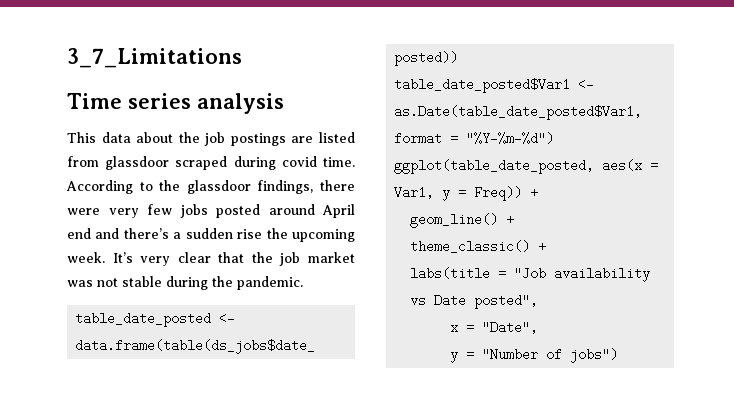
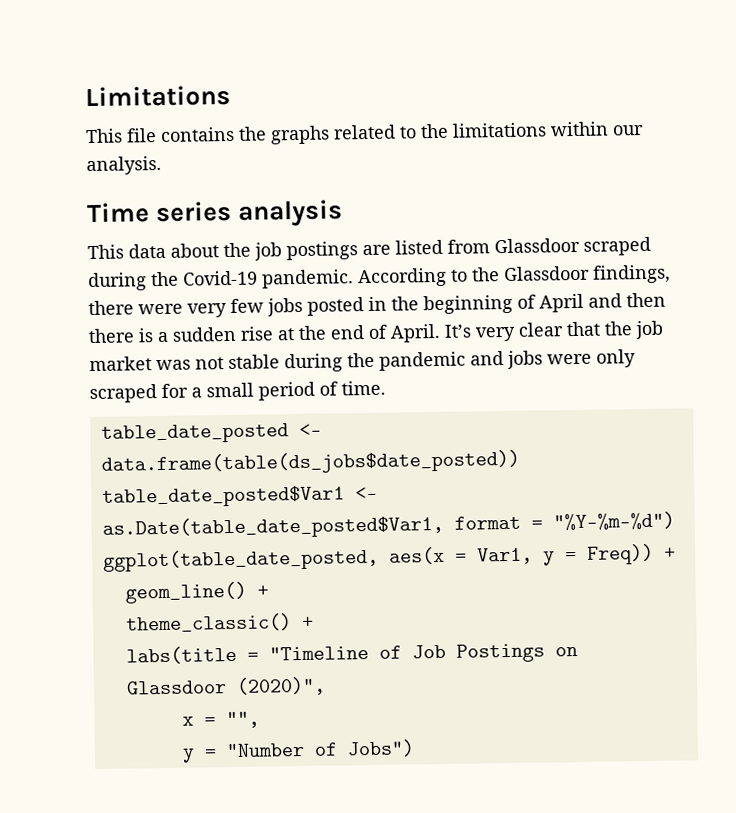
- 3_7_Limitations
+ Limitations
+ This file contains the graphs related to the limitations within our analysis.
- This data about the job postings are listed from glassdoor scraped during covid time.
+ This data about the job postings are listed from Glassdoor scraped during the Covid-19 pandemic.
- According to the glassdoor findings, there were very few jobs posted around April end and there’s a sudden rise the upcoming week.
+ According to the Glassdoor findings, there were very few jobs posted in the beginning of April and then there is a sudden rise at the end of April.
- It’s very clear that the job market was not stable during the pandemic.
+ It’s very clear that the job market was not stable during the pandemic and jobs were only scraped for a small period of time.
- labs(title = "Job availability vs Date posted",
+ labs(title = "Timeline of Job Postings on Glassdoor (2020)",
- x = "Date",
+ x = "",
- y = "Number of jobs")
+ y = "Number of Jobs")

